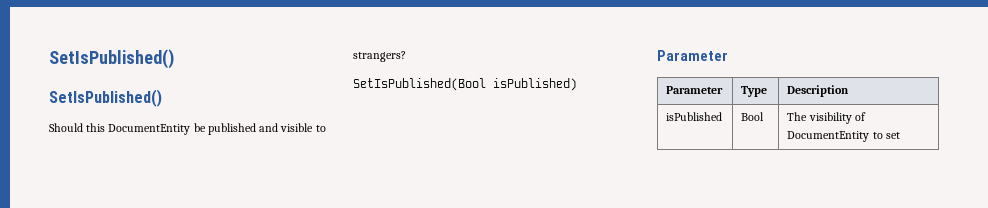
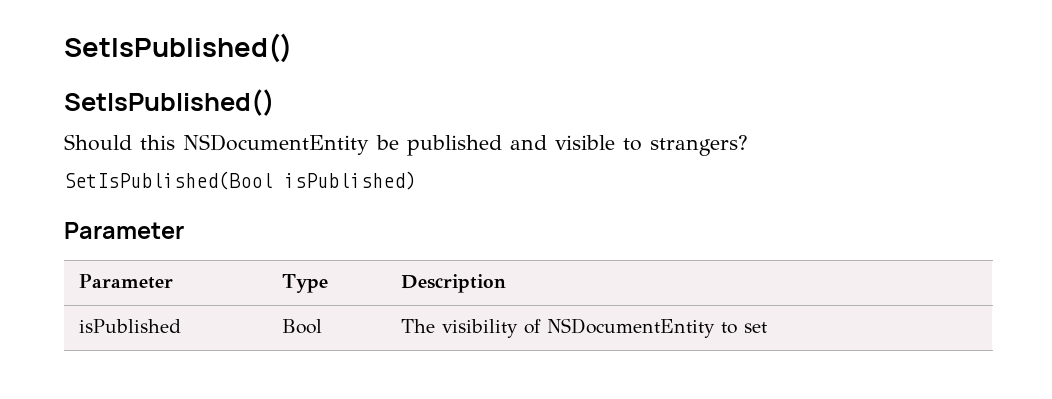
- Should this DocumentEntity be published and visible to strangers?
+ Should this NSDocumentEntity be published and visible to strangers?
- isPublished | Bool | The visibility of DocumentEntity to set
+ isPublished | Bool | The visibility of NSDocumentEntity to set

